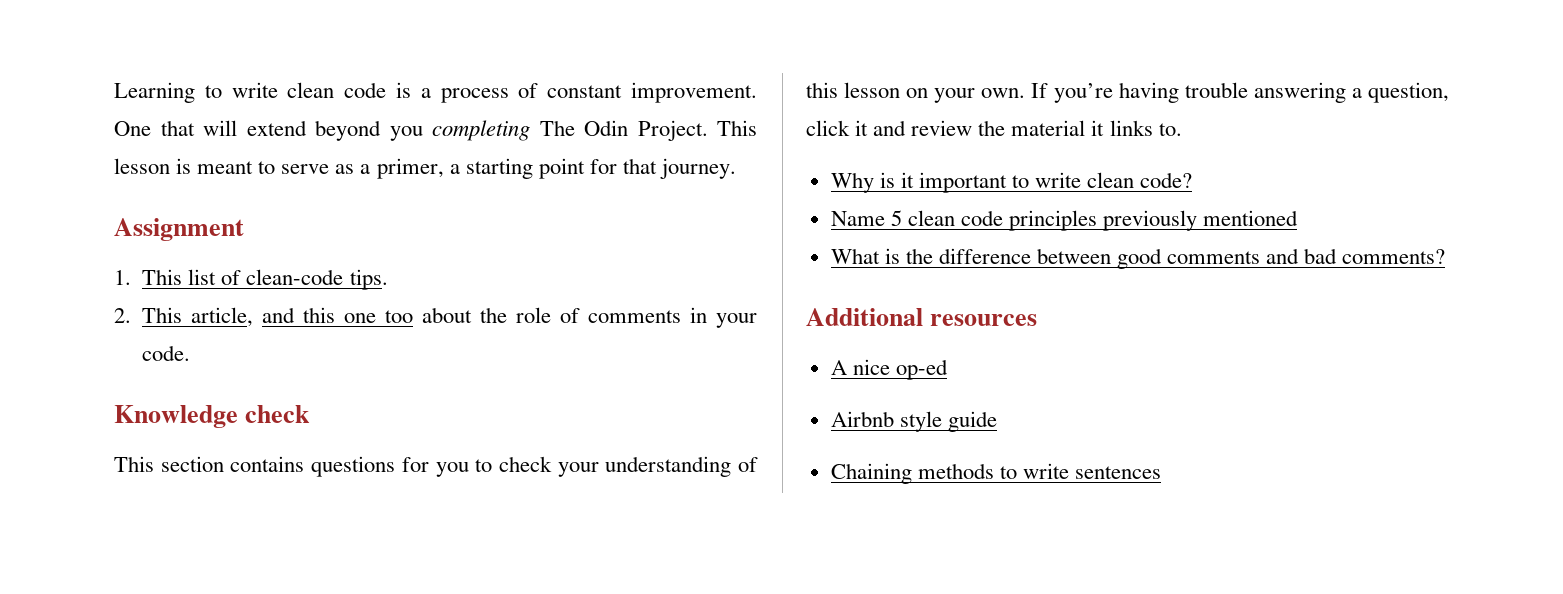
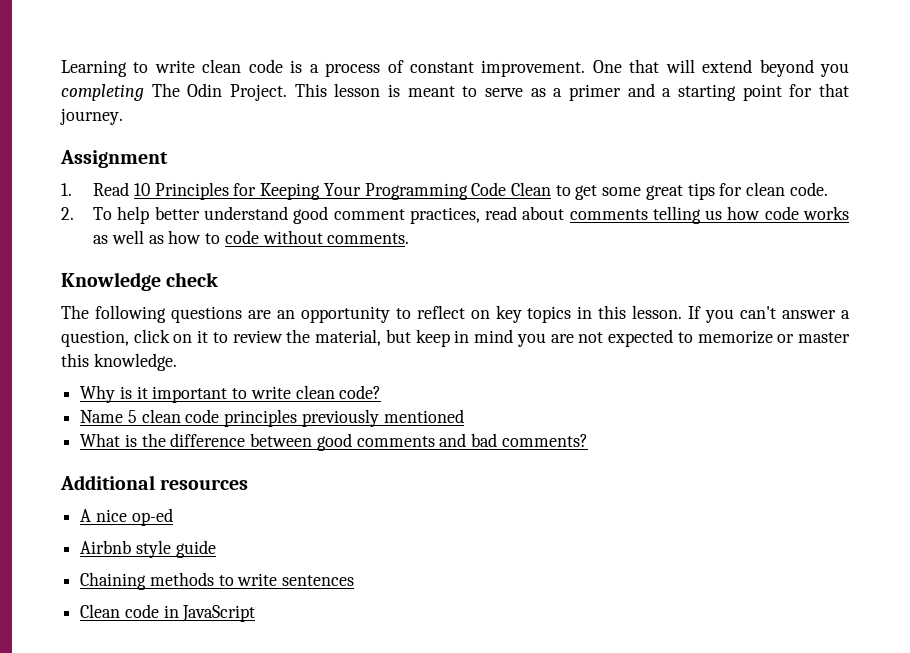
- This lesson is meant to serve as a primer, a starting point for that journey.
+ This lesson is meant to serve as a primer and a starting point for that journey.
- 1. This list of clean-code tips.
- 2. This article, and this one too about the role of comments in your code.
+ 1. Read 10 Principles for Keeping Your Programming Code Clean to get some great tips for clean code.
+ 2. To help better understand good comment practices, read about comments telling us how code works as well as how to code without comments.
  Knowledge check
- This section contains questions for you to check your understanding of this lesson on your own. If you’re having trouble answering a question, click it and review the material it links to.
+ The following questions are an opportunity to reflect on key topics in this lesson. If you can't answer a question, click on it to review the material, but keep in mind you are not expected to memorize or master this knowledge.
+ Clean code in JavaScript

